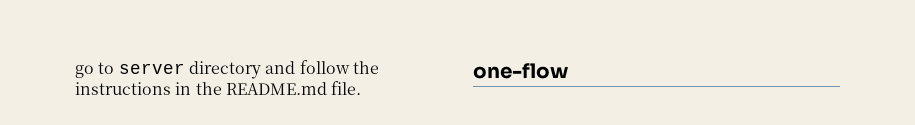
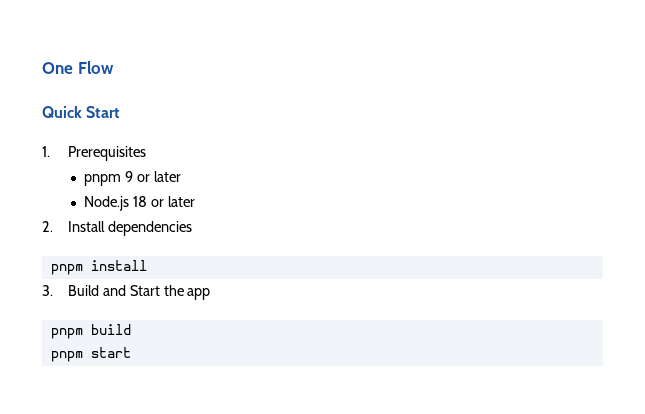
- go to server directory and follow the instructions in the README.md file.
- one-flow
+ One Flow
+ Quick Start
+ 1. Prerequisites
+ pnpm 9 or later
+ Node.js 18 or later
+ 2. Install dependencies
+ pnpm install
+ 3. Build and Start the app
+ pnpm build
+ pnpm start

